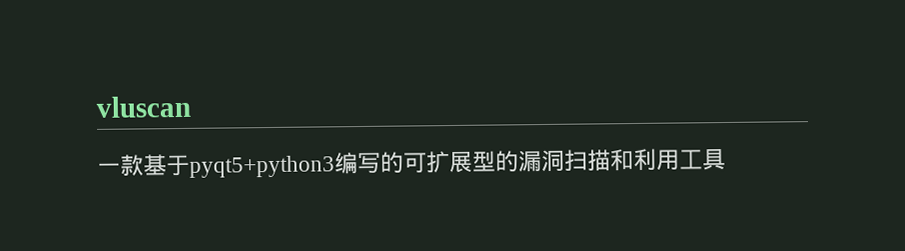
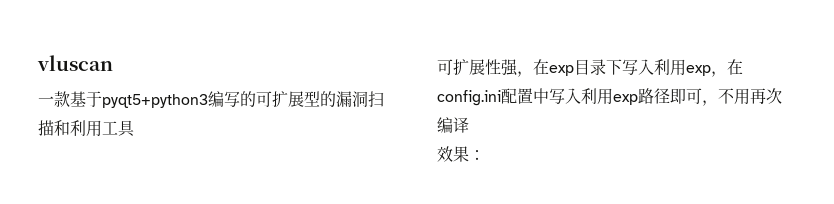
+ 可扩展性强，在exp目录下写入利用exp，在config.ini配置中写入利用exp路径即可，不用再次编译
+ 效果：

